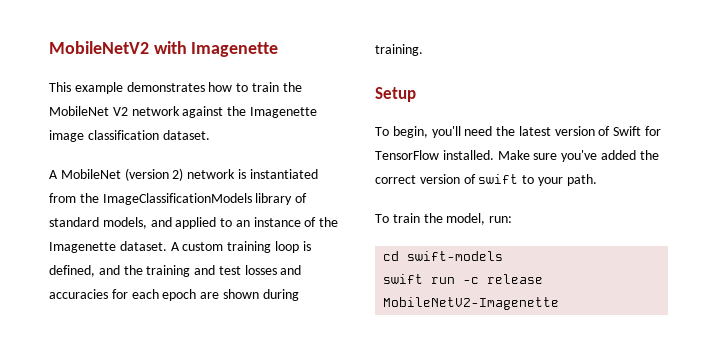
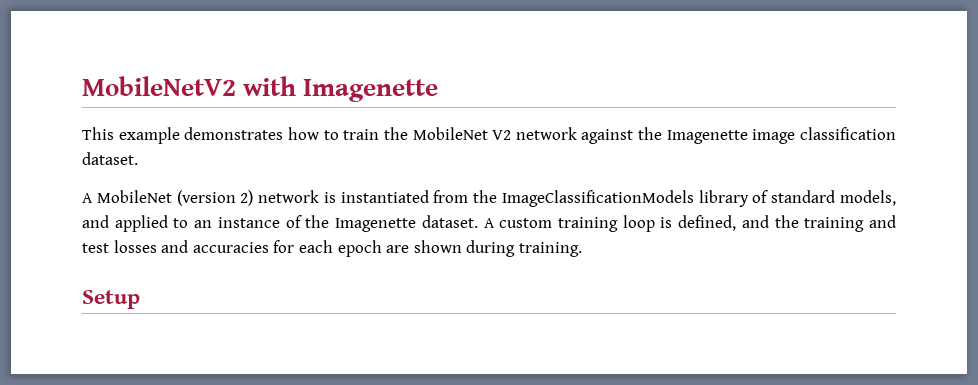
- To begin, you'll need the latest version of Swift for TensorFlow installed. Make sure you've added the correct version of swift to your path.
- To train the model, run:
- cd swift-models
- swift run -c release MobileNetV2-Imagenette

